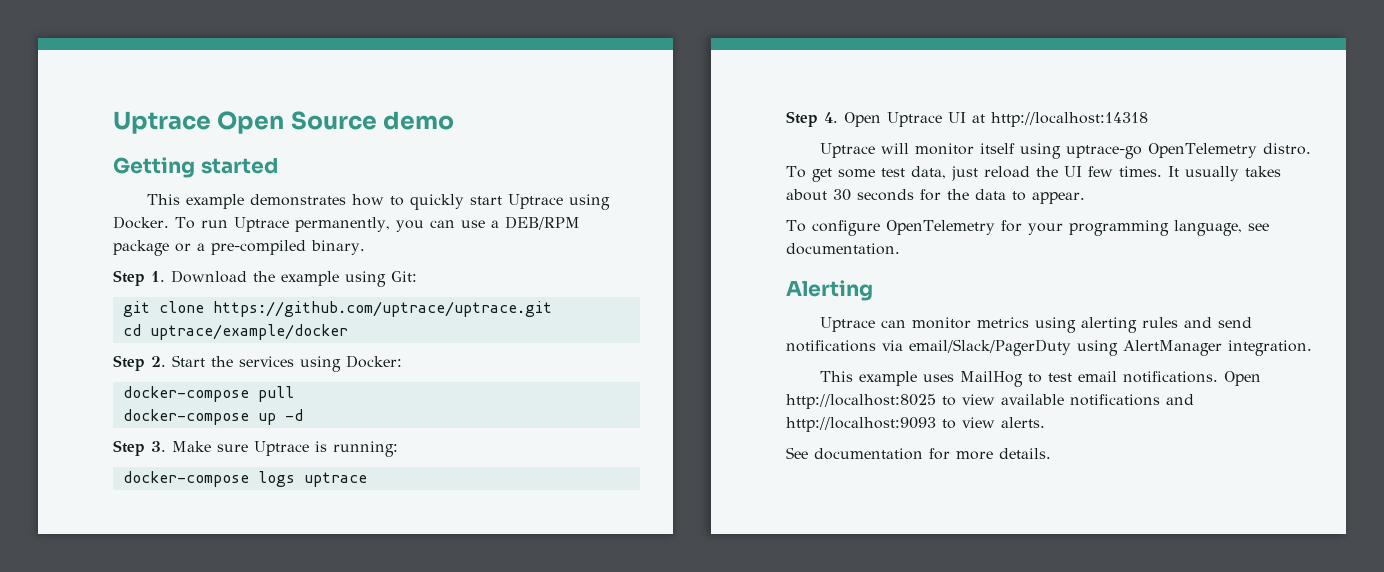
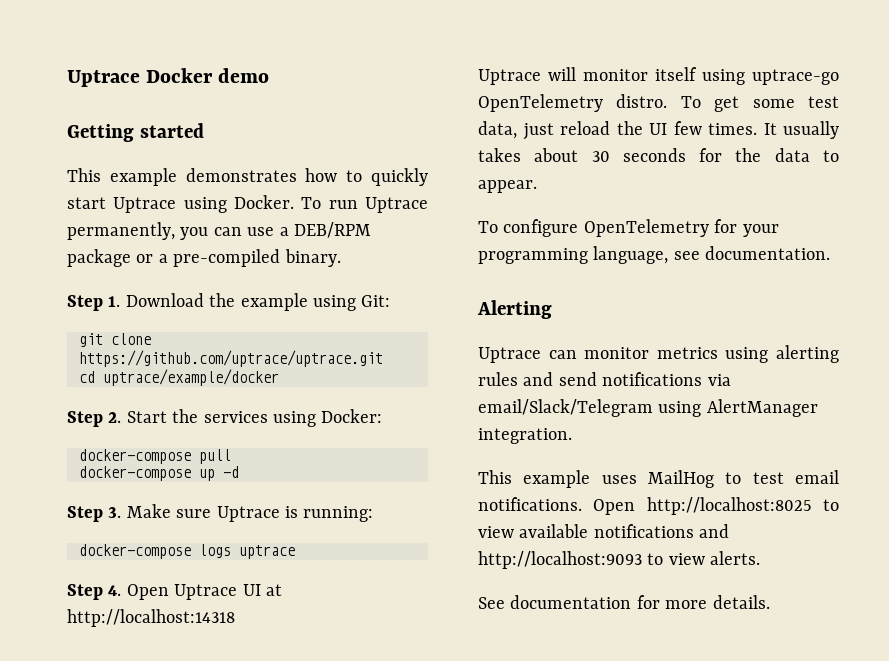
- Uptrace Open Source demo
+ Uptrace Docker demo
- Uptrace can monitor metrics using alerting rules and send notifications via email/Slack/PagerDuty using AlertManager integration.
+ Uptrace can monitor metrics using alerting rules and send notifications via email/Slack/Telegram using AlertManager integration.

